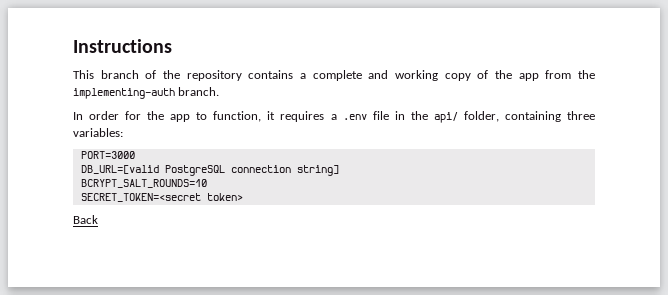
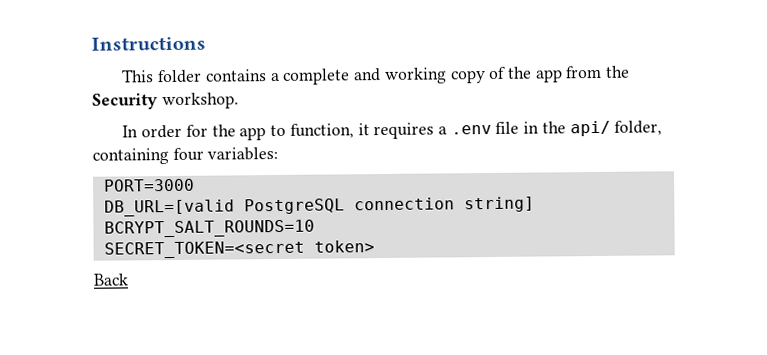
- This branch of the repository contains a complete and working copy of the app from the implementing-auth branch.
+ This folder contains a complete and working copy of the app from the Security workshop.
- In order for the app to function, it requires a .env file in the api/ folder, containing three variables:
+ In order for the app to function, it requires a .env file in the api/ folder, containing four variables:

